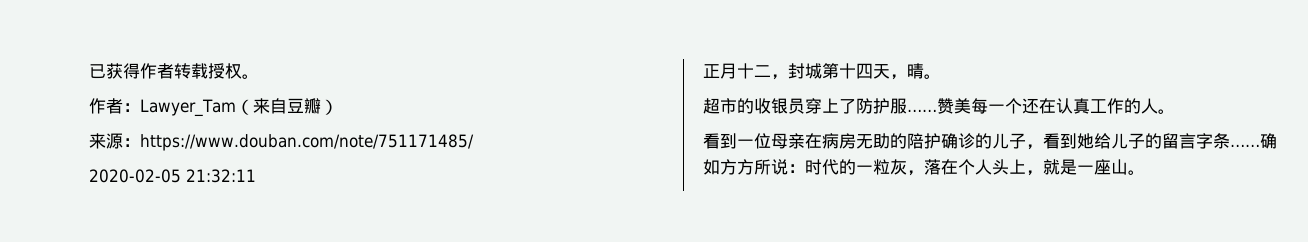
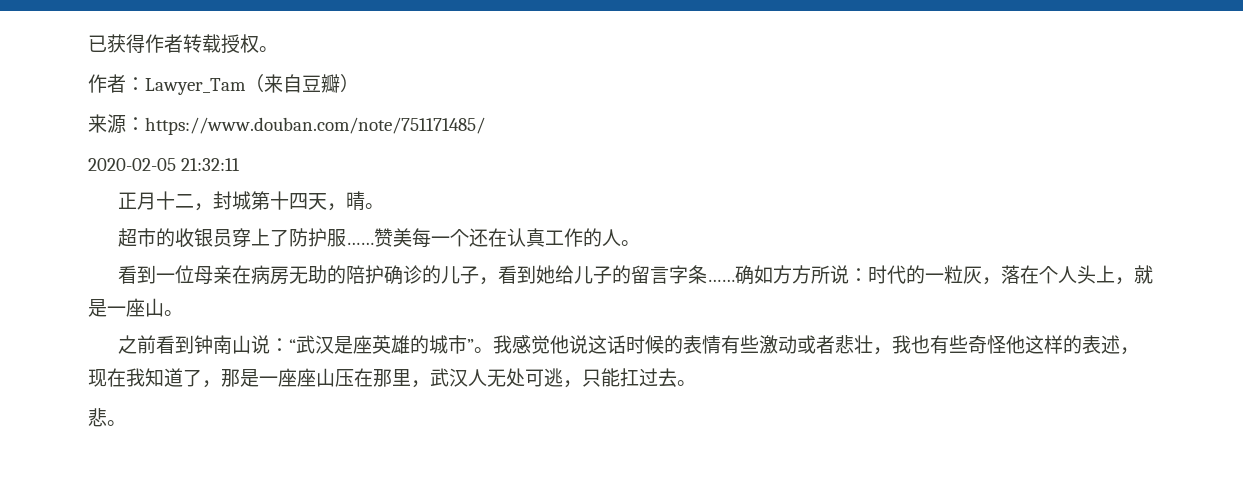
+ 之前看到钟南山说：“武汉是座英雄的城市”。我感觉他说这话时候的表情有些激动或者悲壮，我也有些奇怪他这样的表述，现在我知道了，那是一座座山压在那里，武汉人无处可逃，只能扛过去。
+ 悲。

